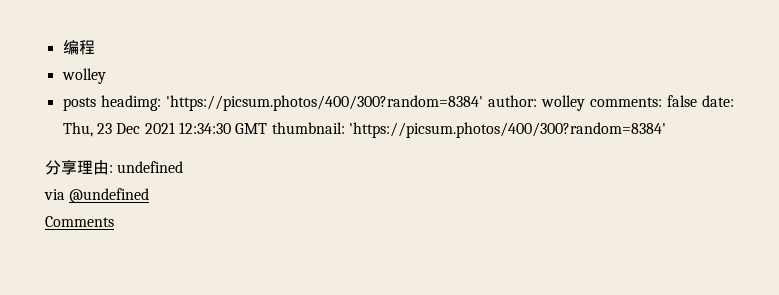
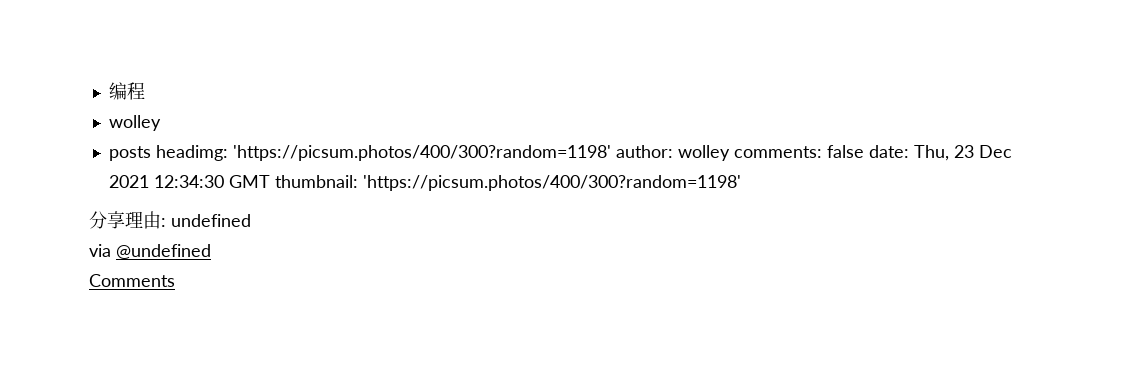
- posts headimg: 'https://picsum.photos/400/300?random=8384' author: wolley comments: false date: Thu, 23 Dec 2021 12:34:30 GMT thumbnail: 'https://picsum.photos/400/300?random=8384'
+ posts headimg: 'https://picsum.photos/400/300?random=1198' author: wolley comments: false date: Thu, 23 Dec 2021 12:34:30 GMT thumbnail: 'https://picsum.photos/400/300?random=1198'

